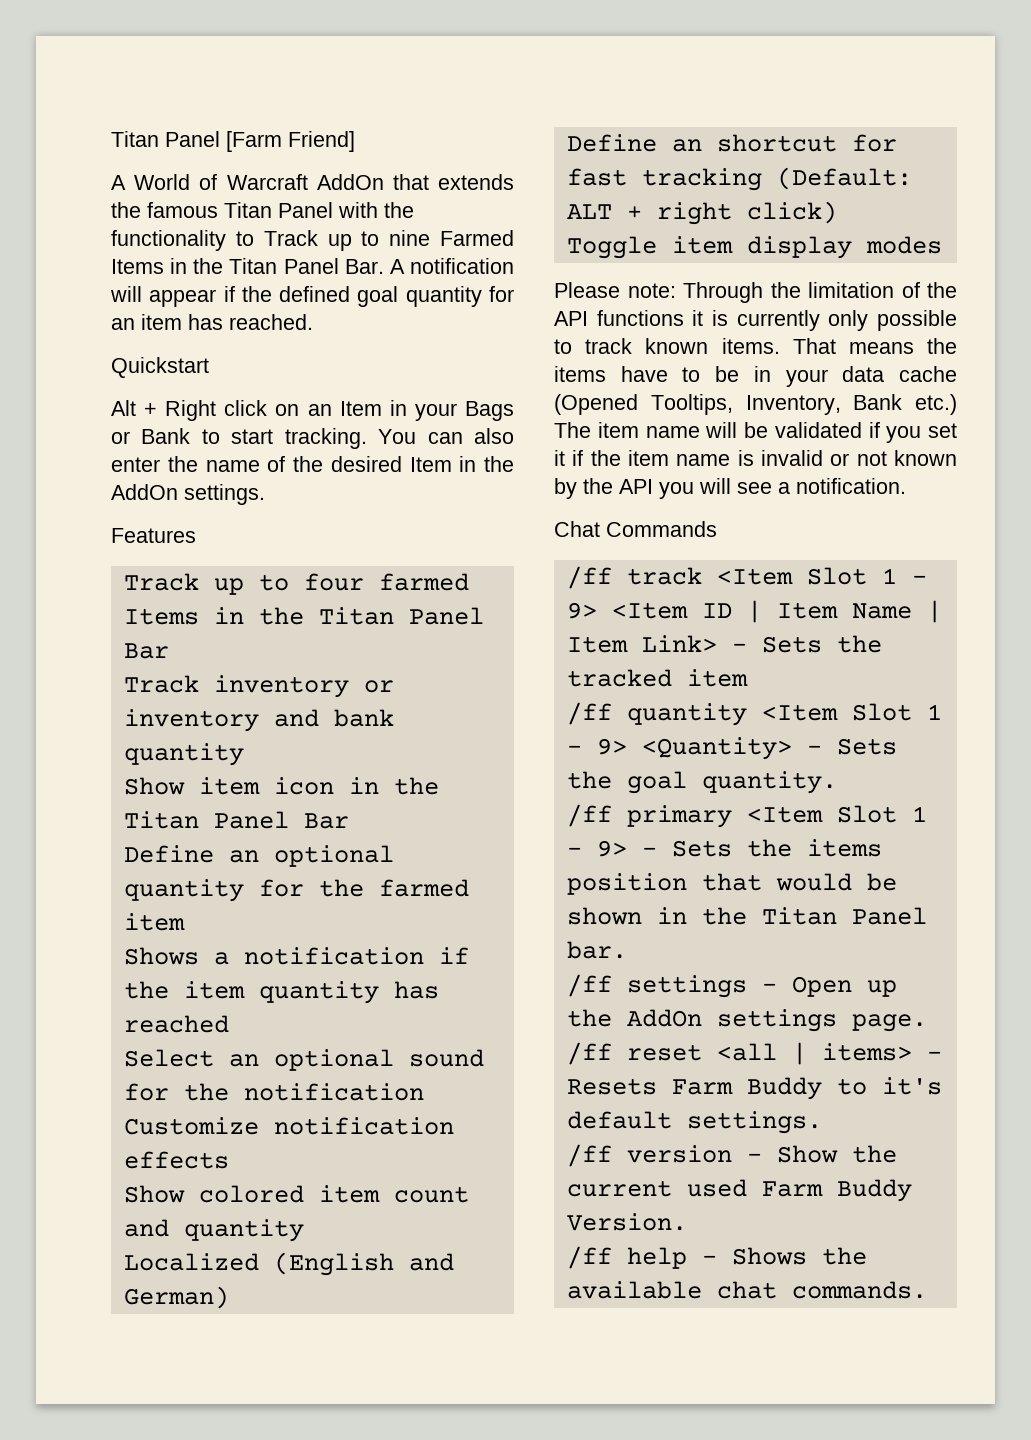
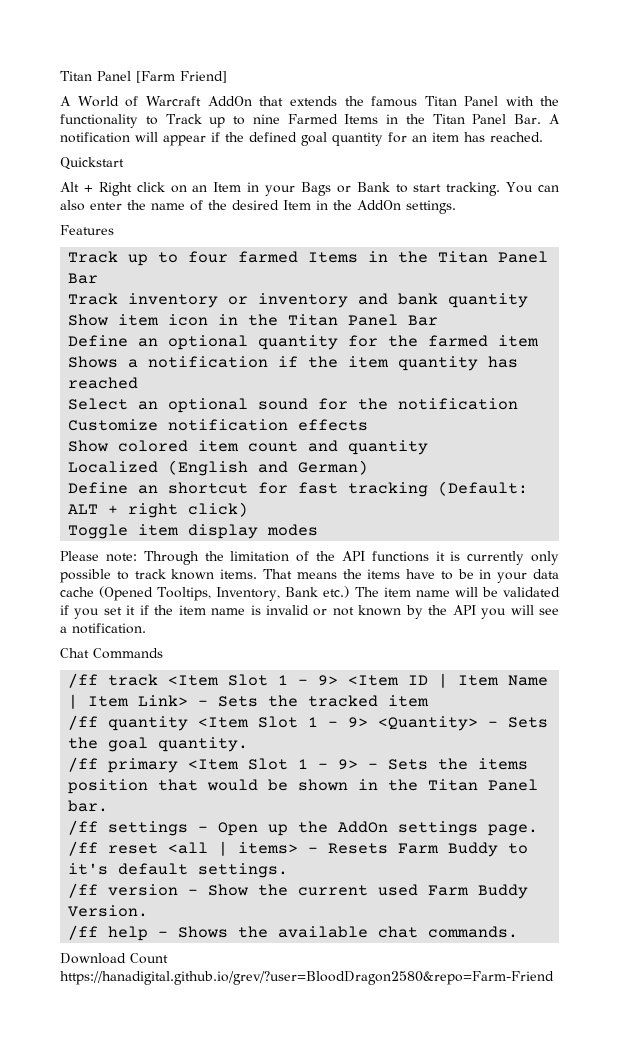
+ Download Count https://hanadigital.github.io/grev/?user=BloodDragon2580&repo=Farm-Friend

